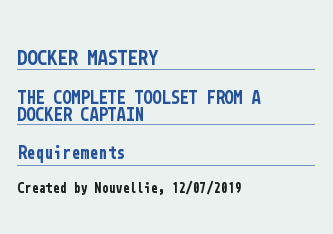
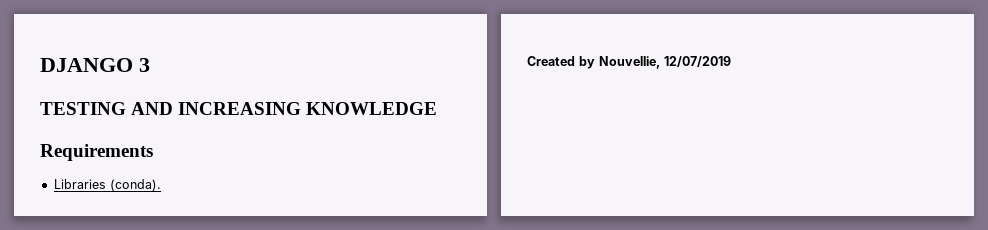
- DOCKER MASTERY
- THE COMPLETE TOOLSET FROM A DOCKER CAPTAIN
+ DJANGO 3
+ TESTING AND INCREASING KNOWLEDGE
+ Libraries (conda).

